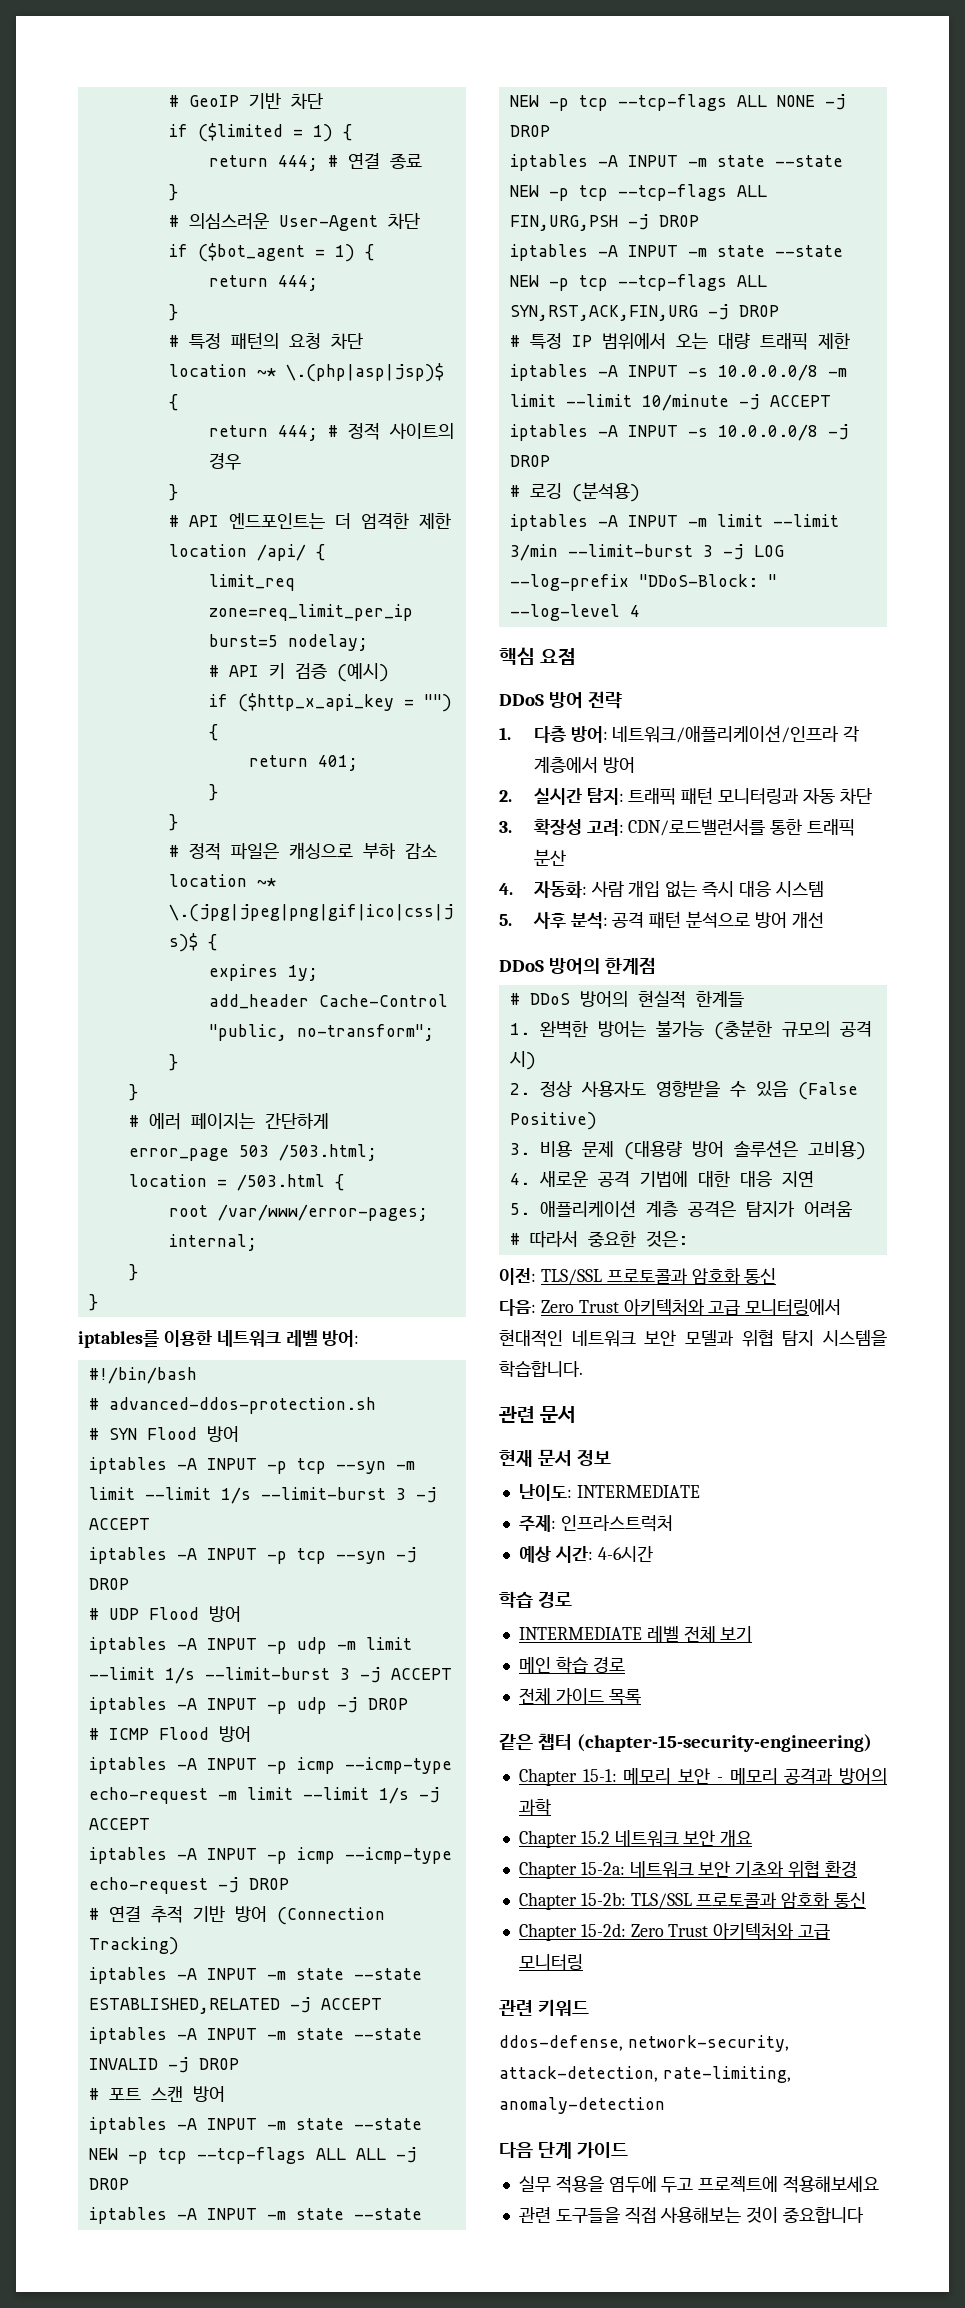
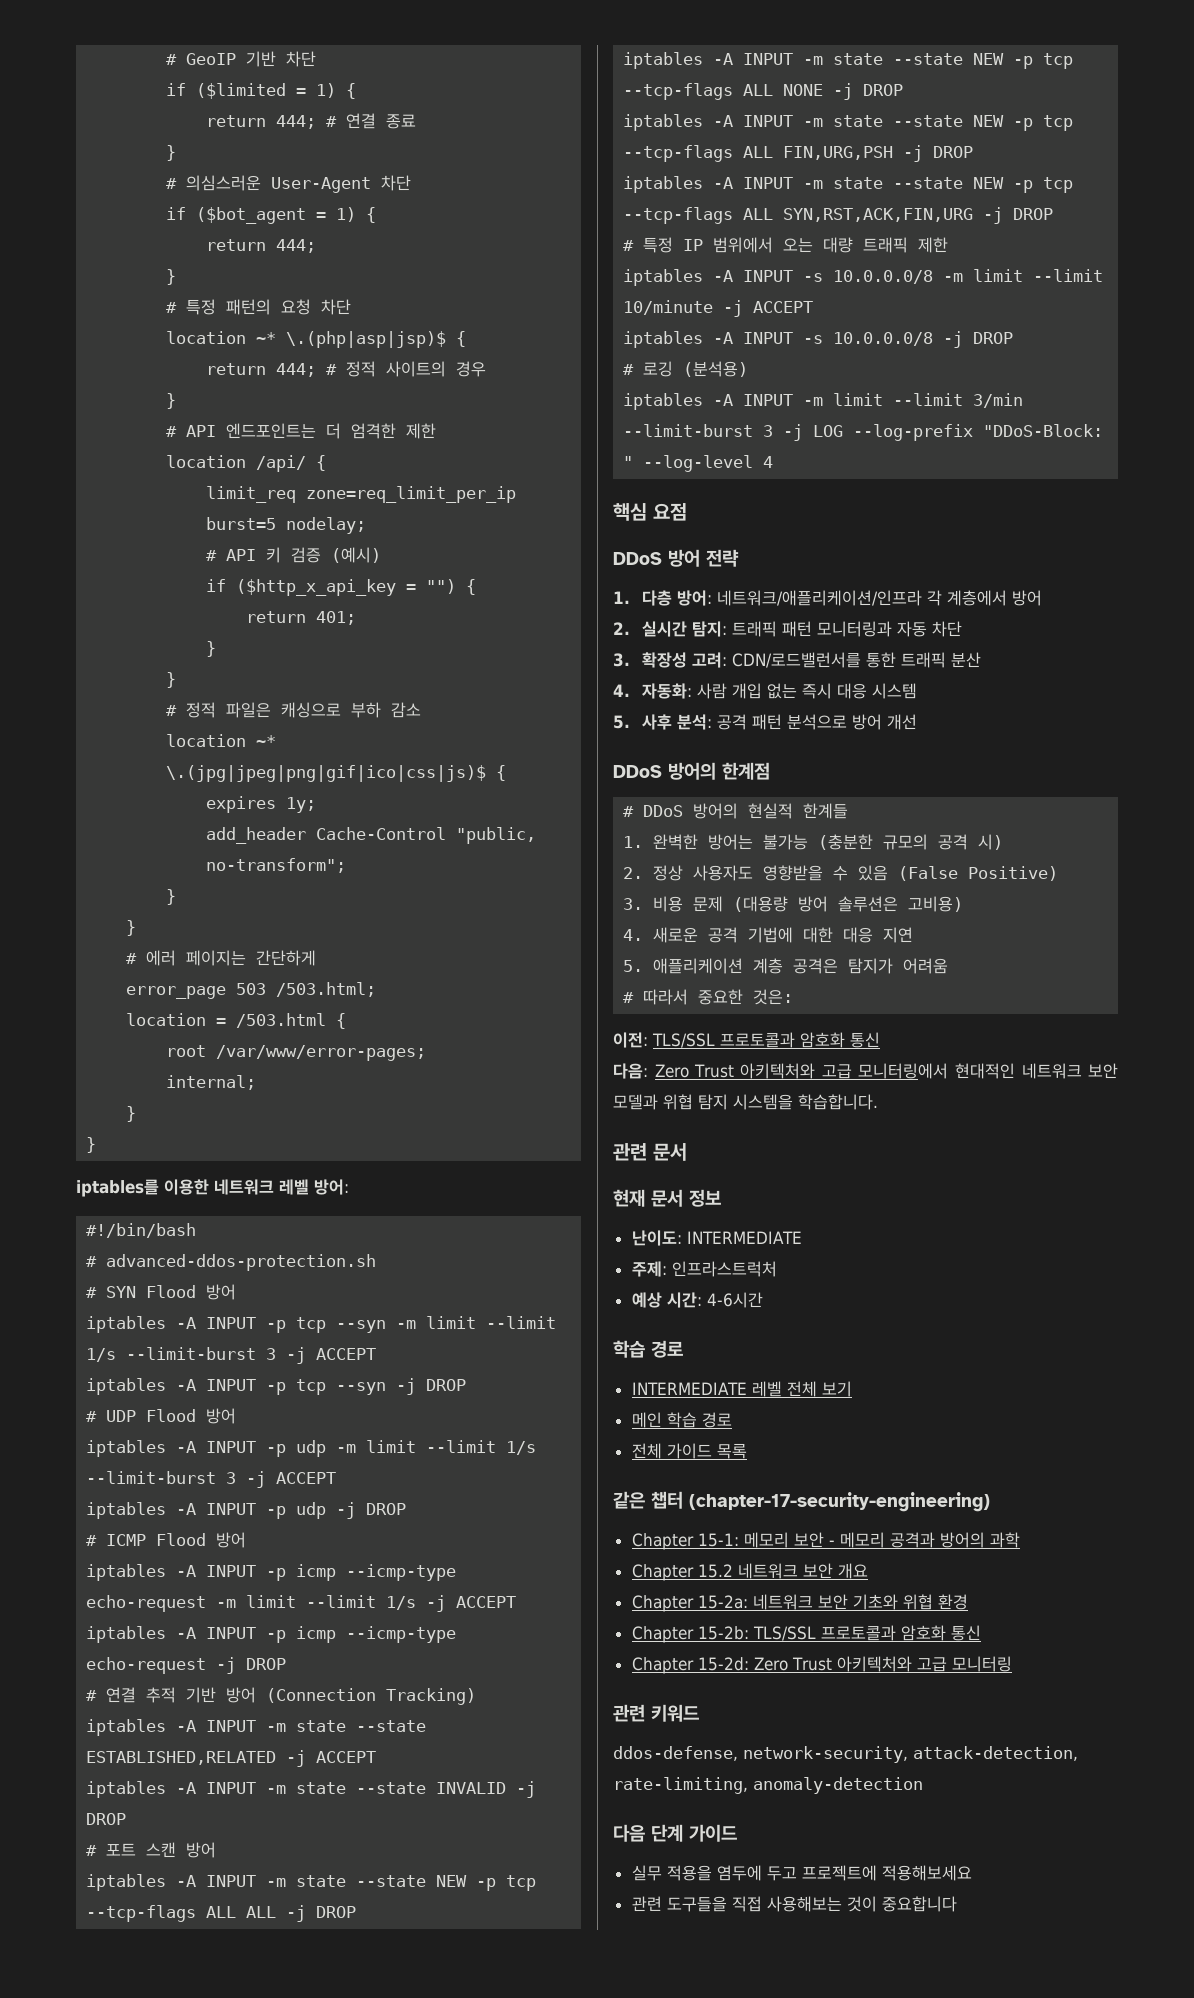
- 같은 챕터 (chapter-15-security-engineering)
+ 같은 챕터 (chapter-17-security-engineering)

